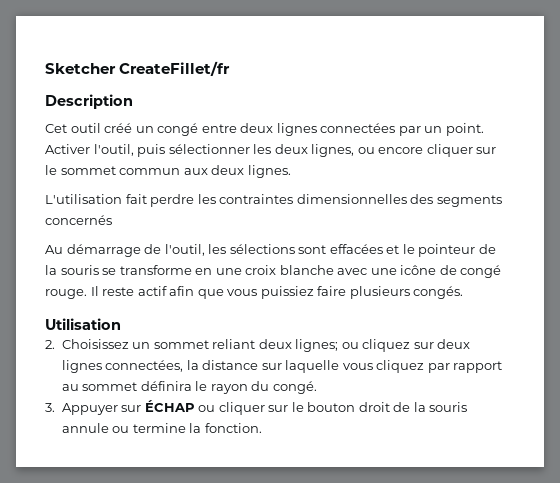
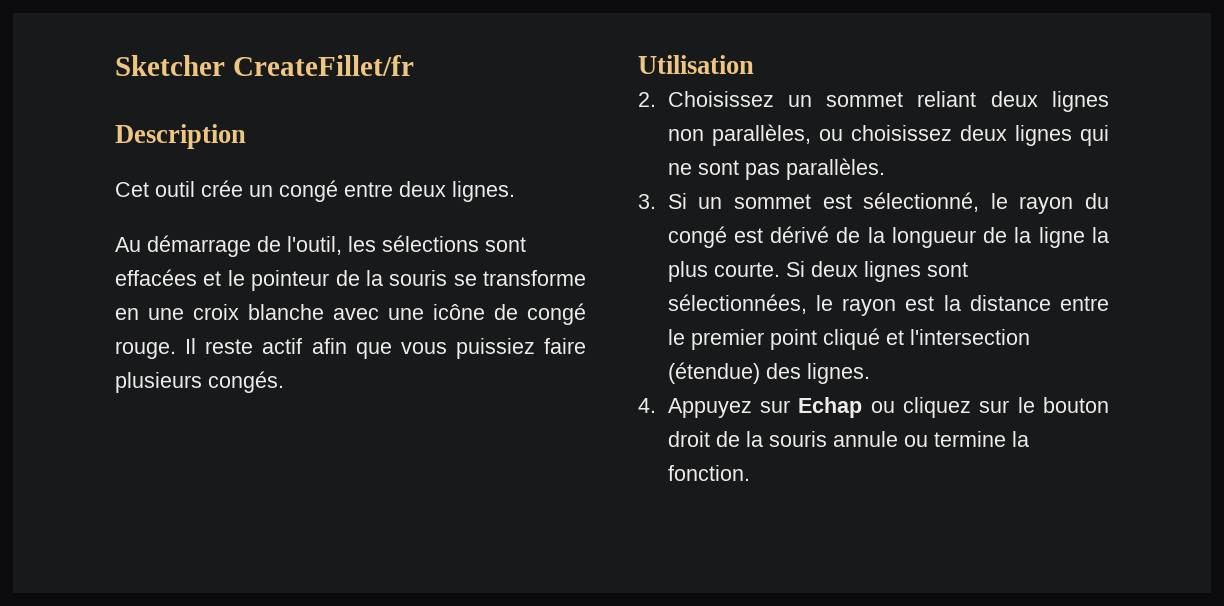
- Cet outil créé un congé entre deux lignes connectées par un point. Activer l'outil, puis sélectionner les deux lignes, ou encore cliquer sur le sommet commun aux deux lignes.
- L'utilisation fait perdre les contraintes dimensionnelles des segments concernés
+ Cet outil crée un congé entre deux lignes.
- 2. Choisissez un sommet reliant deux lignes; ou cliquez sur deux lignes connectées, la distance sur laquelle vous cliquez par rapport au sommet définira le rayon du congé.
- 3. Appuyer sur ÉCHAP ou cliquer sur le bouton droit de la souris annule ou termine la fonction.
+ 2. Choisissez un sommet reliant deux lignes non parallèles, ou choisissez deux lignes qui ne sont pas parallèles.
+ 3. Si un sommet est sélectionné, le rayon du congé est dérivé de la longueur de la ligne la plus courte. Si deux lignes sont sélectionnées, le rayon est la distance entre le premier point cliqué et l'intersection (étendue) des lignes.
+ 4. Appuyez sur Echap ou cliquez sur le bouton droit de la souris annule ou termine la fonction.

